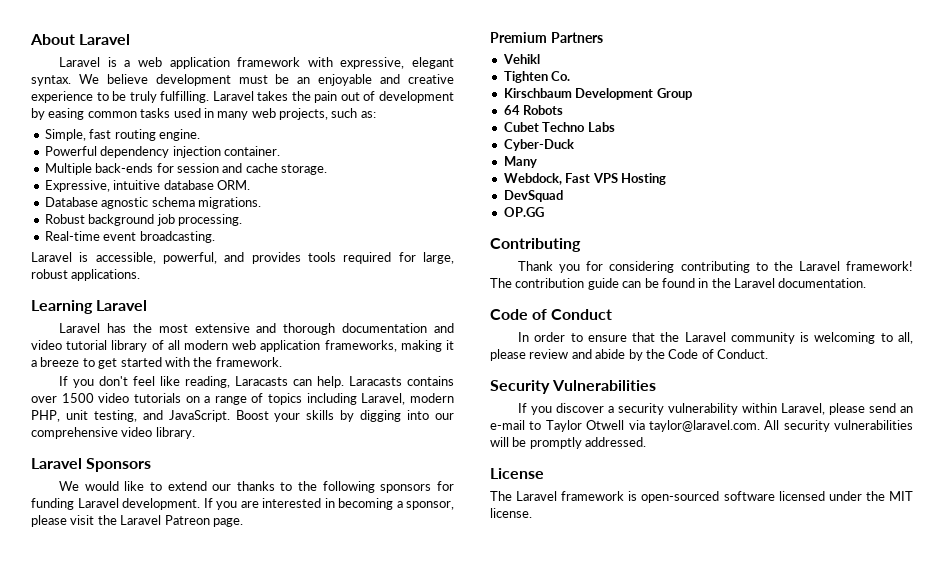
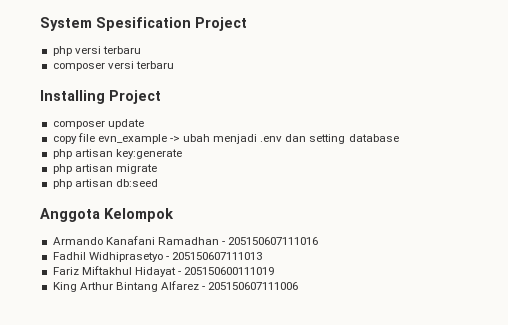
- About Laravel
- Laravel is a web application framework with expressive, elegant syntax. We believe development must be an enjoyable and creative experience to be truly fulfilling. Laravel takes the pain out of development by easing common tasks used in many web projects, such as:
- Simple, fast routing engine.
- Powerful dependency injection container.
- Multiple back-ends for session and cache storage.
- Expressive, intuitive database ORM.
- Database agnostic schema migrations.
- Robust background job processing.
- Real-time event broadcasting.
- Laravel is accessible, powerful, and provides tools required for large, robust applications.
- Learning Laravel
- Laravel has the most extensive and thorough documentation and video tutorial library of all modern web application frameworks, making it a breeze to get started with the framework.
- If you don't feel like reading, Laracasts can help. Laracasts contains over 1500 video tutorials on a range of topics including Laravel, modern PHP, unit testing, and JavaScript. Boost your skills by digging into our comprehensive video library.
- Laravel Sponsors
- We would like to extend our thanks to the following sponsors for funding Laravel development. If you are interested in becoming a sponsor, please visit the Laravel Patreon page.
- Premium Partners
- Vehikl
- Tighten Co.
- Kirschbaum Development Group
- 64 Robots
- Cubet Techno Labs
- Cyber-Duck
- Many
- Webdock, Fast VPS Hosting
- DevSquad
- OP.GG
- Contributing
- Thank you for considering contributing to the Laravel framework! The contribution guide can be found in the Laravel documentation.
- Code of Conduct
- In order to ensure that the Laravel community is welcoming to all, please review and abide by the Code of Conduct.
- Security Vulnerabilities
- If you discover a security vulnerability within Laravel, please send an e-mail to Taylor Otwell via taylor@laravel.com. All security vulnerabilities will be promptly addressed.
- License
- The Laravel framework is open-sourced software licensed under the MIT license.
+ System Spesification Project
+ php versi terbaru
+ composer versi terbaru
+ Installing Project
+ composer update
+ copy file evn_example -> ubah menjadi .env dan setting database
+ php artisan key:generate
+ php artisan migrate
+ php artisan db:seed
+ Anggota Kelompok
+ Armando Kanafani Ramadhan - 205150607111016
+ Fadhil Widhiprasetyo - 205150607111013
+ Fariz Miftakhul Hidayat - 205150600111019
+ King Arthur Bintang Alfarez - 205150607111006

